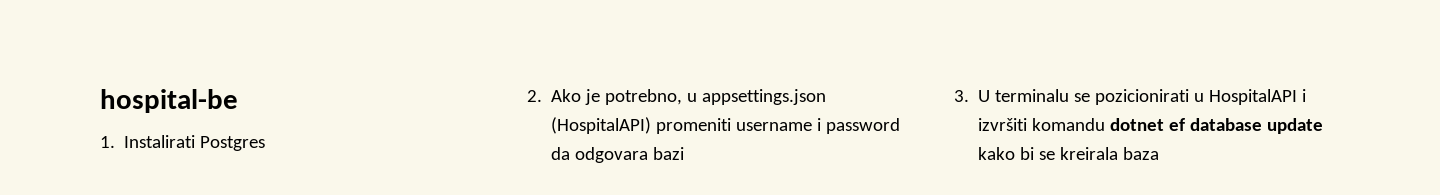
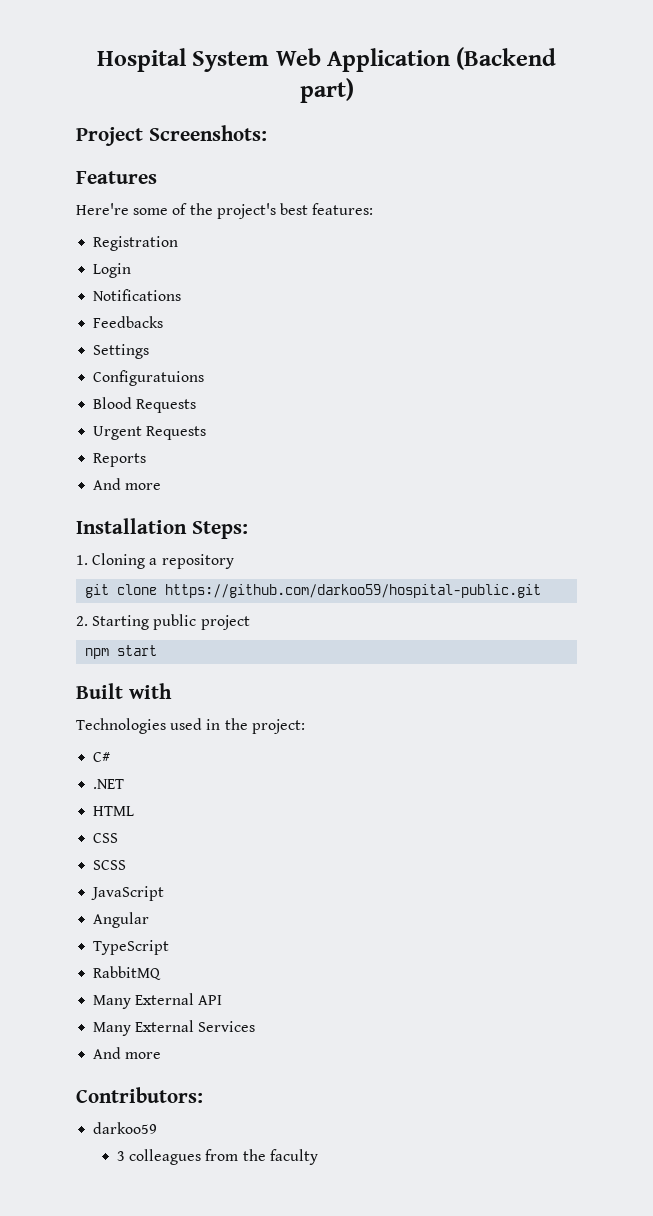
- hospital-be
- 1. Instalirati Postgres
- 2. Ako je potrebno, u appsettings.json (HospitalAPI) promeniti username i password da odgovara bazi
- 3. U terminalu se pozicionirati u HospitalAPI i izvršiti komandu dotnet ef database update kako bi se kreirala baza
+ Hospital System Web Application (Backend part)
+ Project Screenshots:
+ Features
+ Here're some of the project's best features:
+ Registration
+ Login
+ Notifications
+ Feedbacks
+ Settings
+ Configuratuions
+ Blood Requests
+ Urgent Requests
+ Reports
+ And more
+ Installation Steps:
+ 1. Cloning a repository
+ git clone https://github.com/darkoo59/hospital-public.git
+ 2. Starting public project
+ npm start
+ Built with
+ Technologies used in the project:
+ C#
+ .NET
+ HTML
+ CSS
+ SCSS
+ JavaScript
+ Angular
+ TypeScript
+ RabbitMQ
+ Many External API
+ Many External Services
+ And more
+ Contributors:
+ darkoo59
+ 3 colleagues from the faculty

